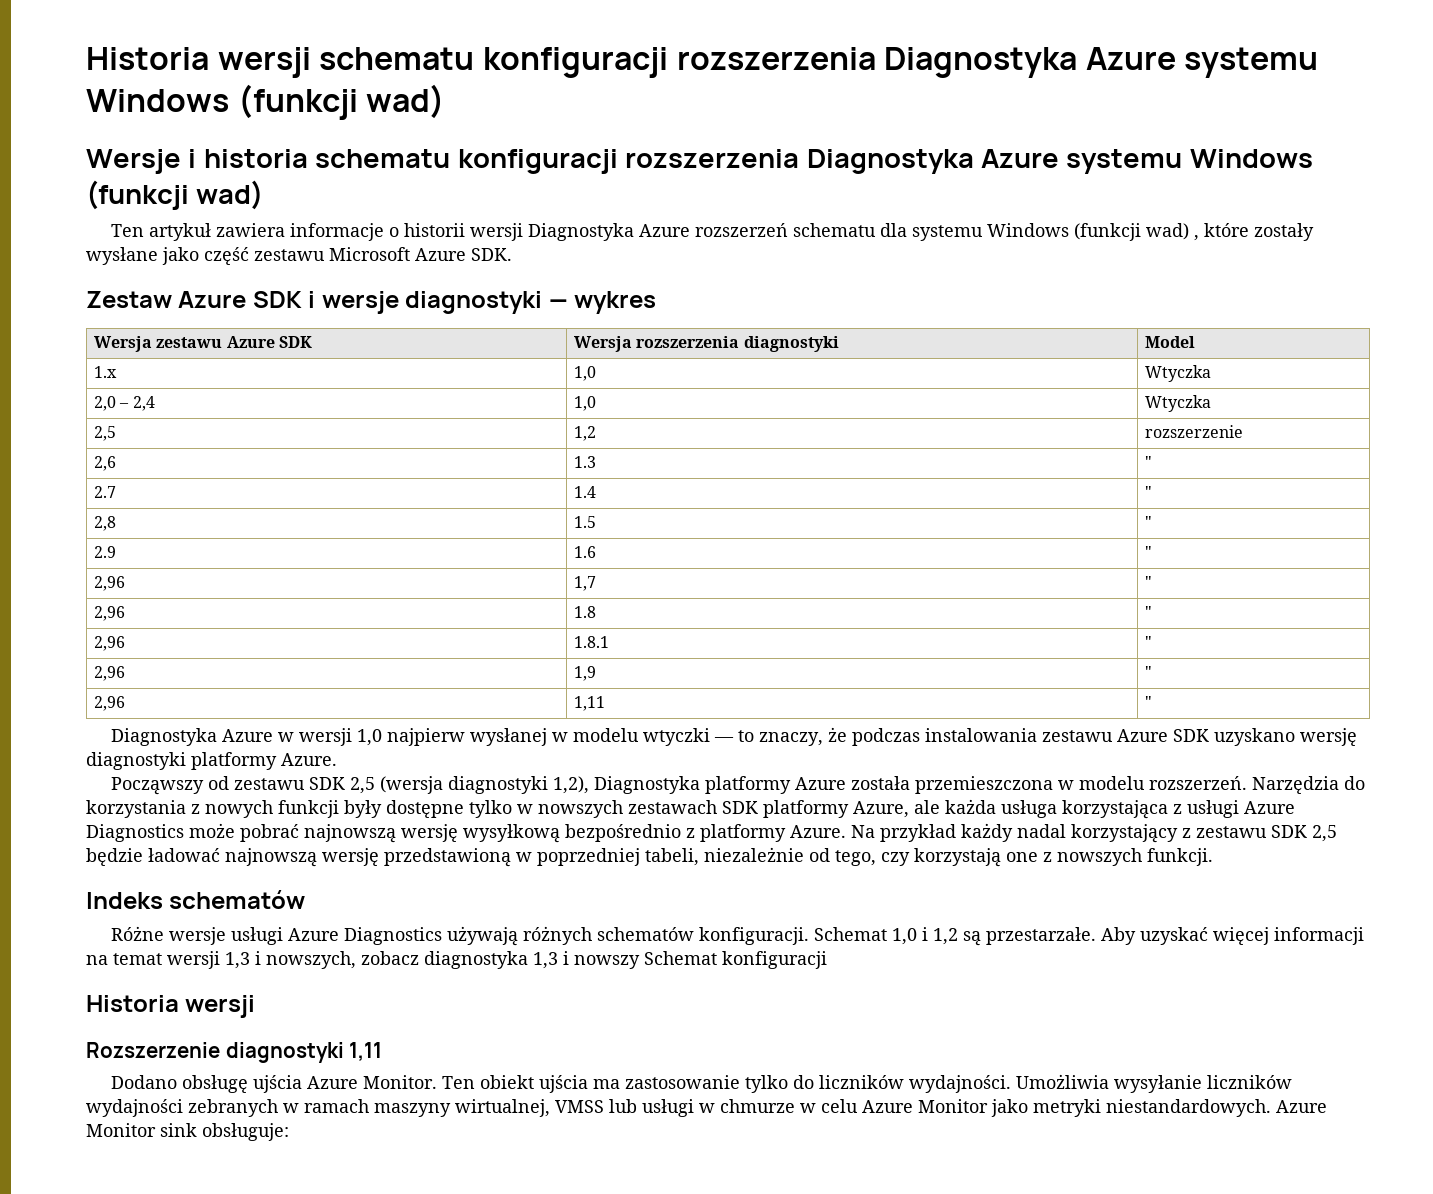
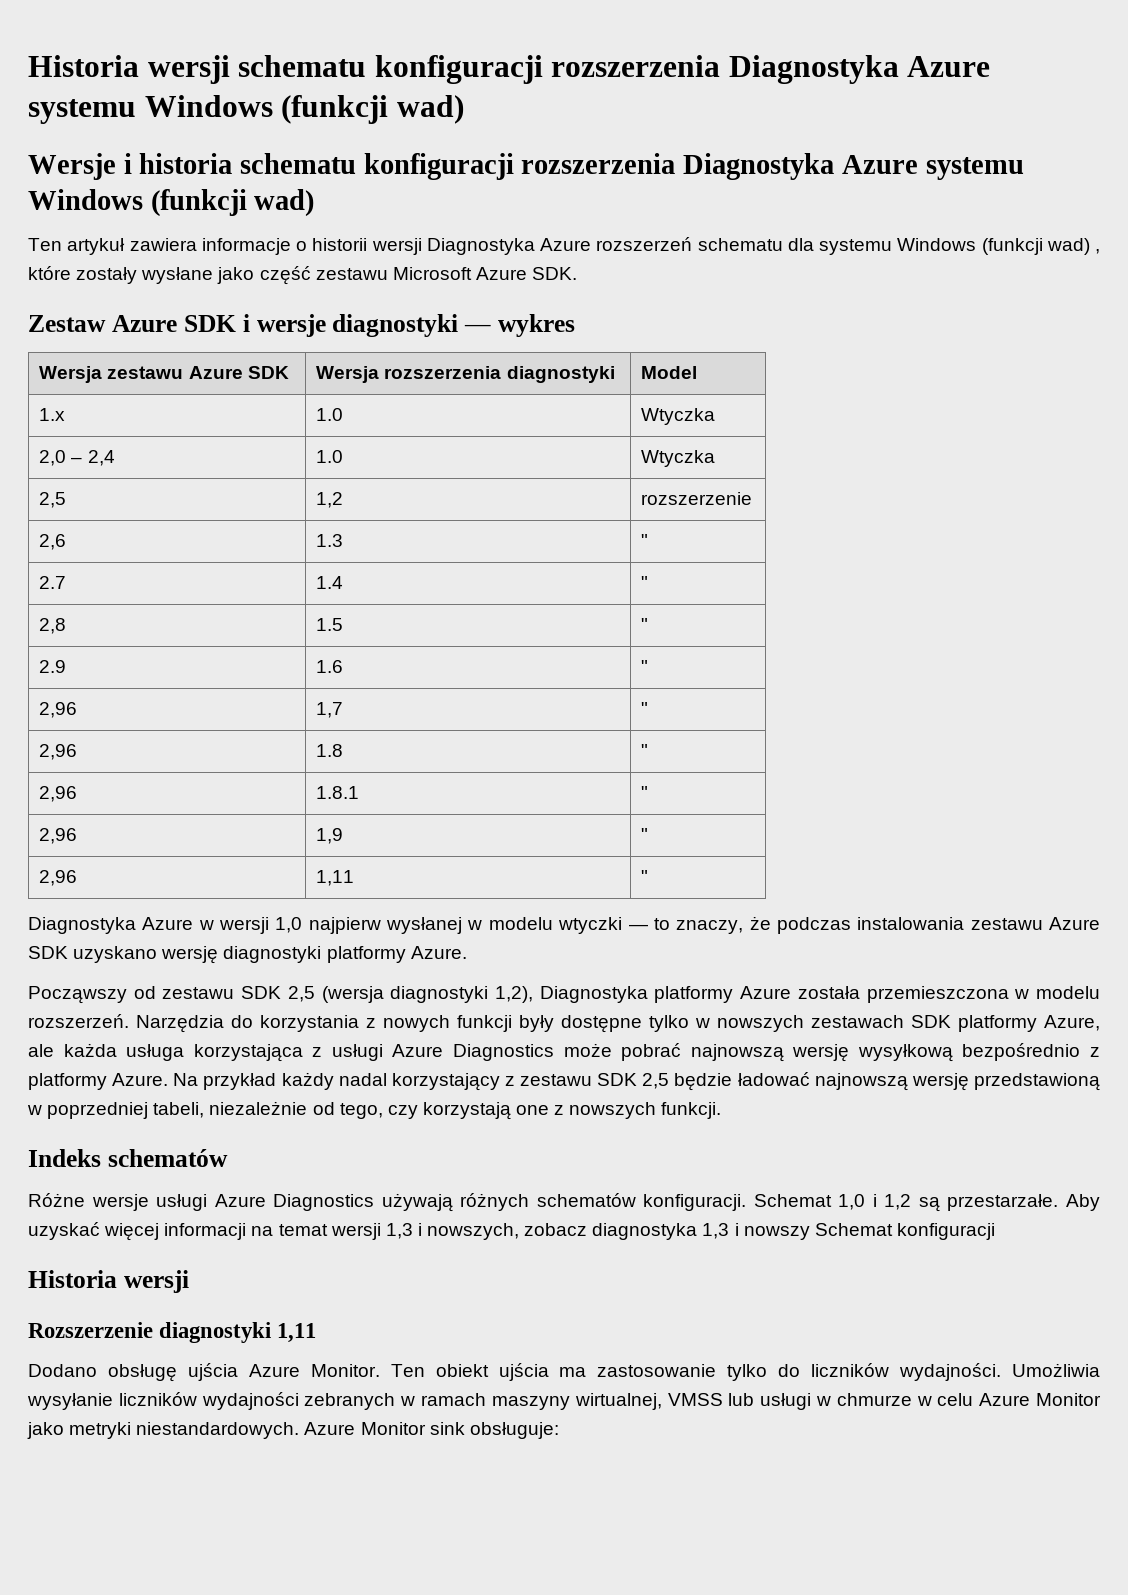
- 1.x | 1,0 | Wtyczka
+ 1.x | 1.0 | Wtyczka
- 2,0 – 2,4 | 1,0 | Wtyczka
+ 2,0 – 2,4 | 1.0 | Wtyczka

